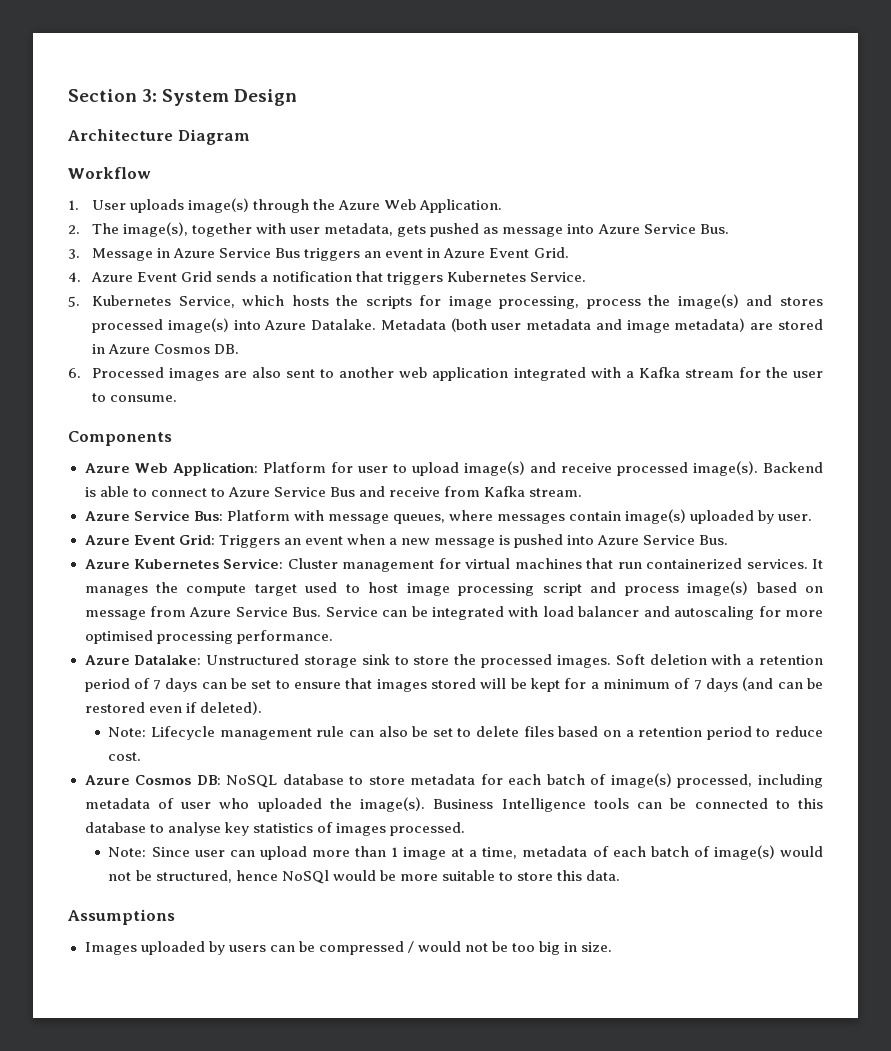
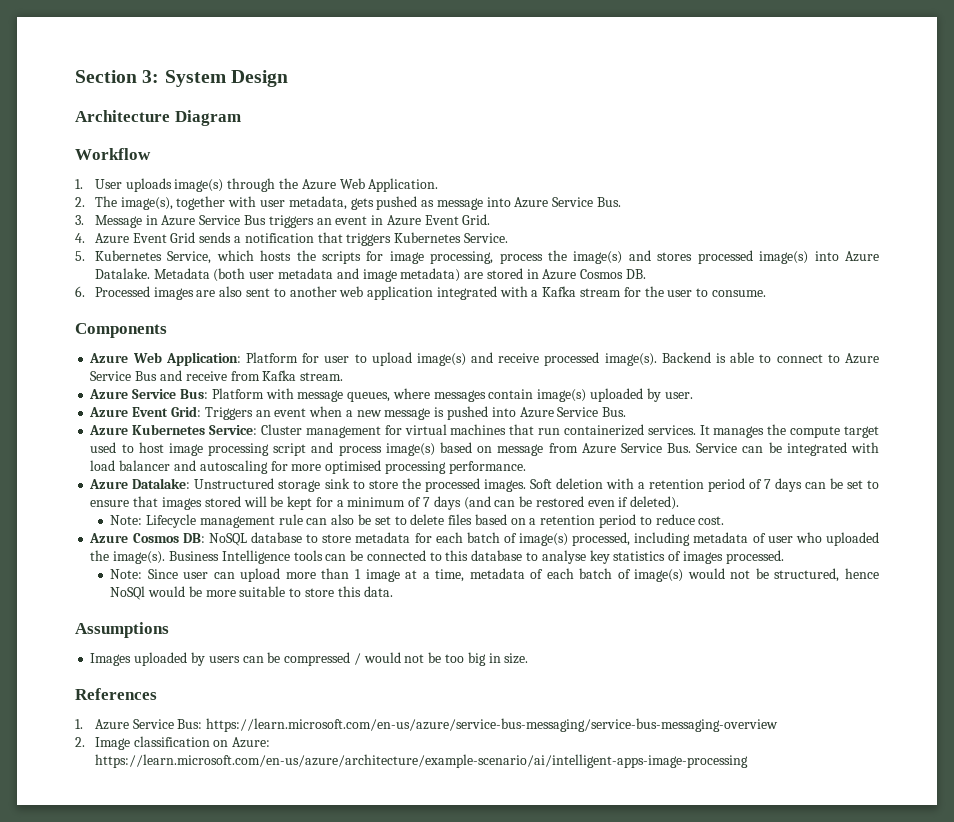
+ References
+ 1. Azure Service Bus: https://learn.microsoft.com/en-us/azure/service-bus-messaging/service-bus-messaging-overview
+ 2. Image classification on Azure: https://learn.microsoft.com/en-us/azure/architecture/example-scenario/ai/intelligent-apps-image-processing

